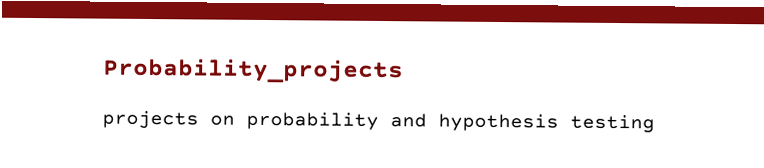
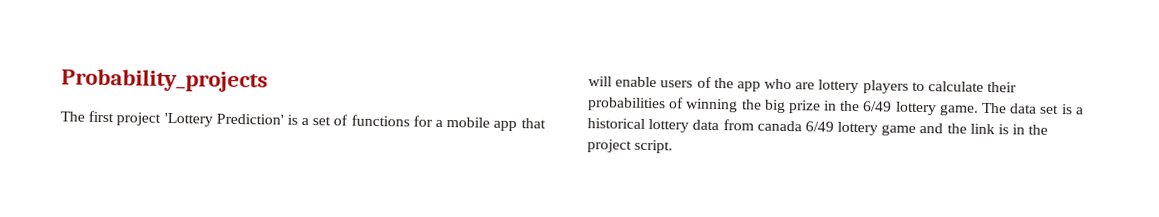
- projects on probability and hypothesis testing
+ The first project 'Lottery Prediction' is a set of functions for a mobile app that will enable users of the app who are lottery players to calculate their probabilities of winning the big prize in the 6/49 lottery game. The data set is a historical lottery data from canada 6/49 lottery game and the link is in the project script.

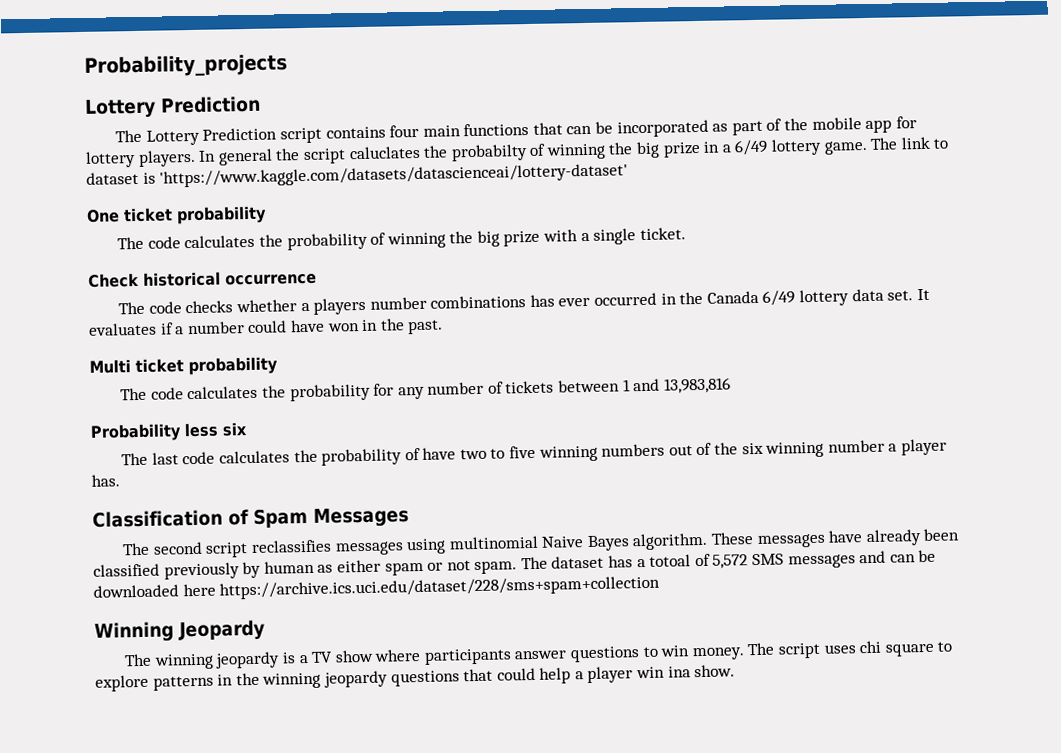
  Probability_projects
- The first project 'Lottery Prediction' is a set of functions for a mobile app that will enable users of the app who are lottery players to calculate their probabilities of winning the big prize in the 6/49 lottery game.
+ Lottery Prediction
+ The Lottery Prediction script contains four main functions that can be incorporated as part of the mobile app for lottery players. In general the script caluclates the probabilty of winning the big prize in a 6/49 lottery game.
- The data set is a historical lottery data from canada 6/49 lottery game and the link is in the project script.
+ The link to dataset is 'https://www.kaggle.com/datasets/datascienceai/lottery-dataset'
+ One ticket probability
+ The code calculates the probability of winning the big prize with a single ticket.
+ Check historical occurrence
+ The code checks whether a players number combinations has ever occurred in the Canada 6/49 lottery data set. It evaluates if a number could have won in the past.
+ Multi ticket probability
+ The code calculates the probability for any number of tickets between 1 and 13,983,816
+ Probability less six
+ The last code calculates the probability of have two to five winning numbers out of the six winning number a player has.
+ Classification of Spam Messages
+ The second script reclassifies messages using multinomial Naive Bayes algorithm. These messages have already been classified previously by human as either spam or not spam. The dataset has a totoal of 5,572 SMS messages and can be downloaded here https://archive.ics.uci.edu/dataset/228/sms+spam+collection
+ Winning Jeopardy
+ The winning jeopardy is a TV show where participants answer questions to win money. The script uses chi square to explore patterns in the winning jeopardy questions that could help a player win ina show.

